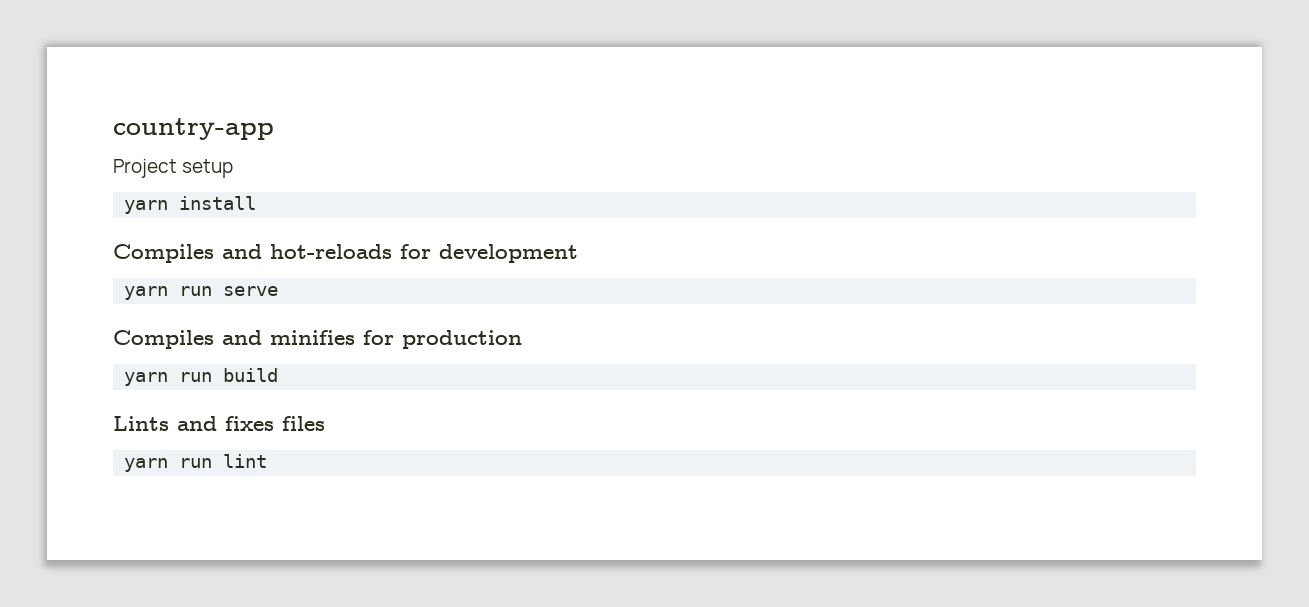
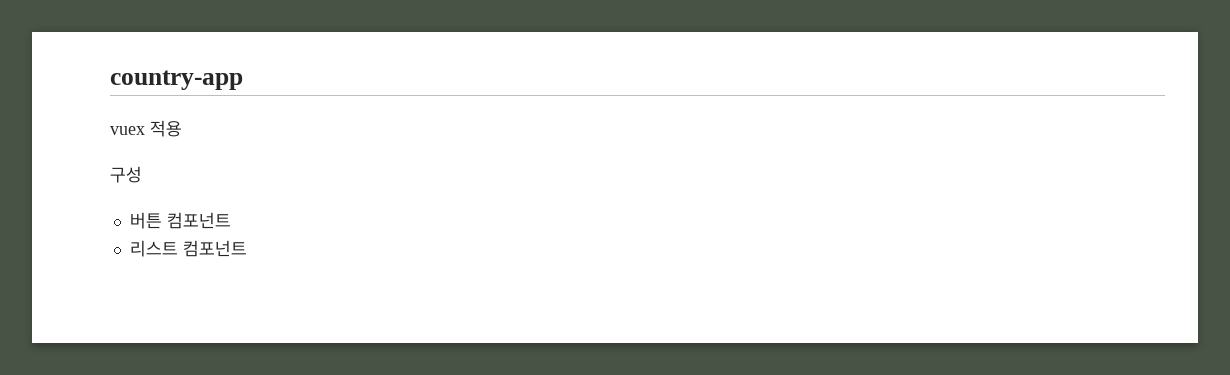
- Project setup
- yarn install
- Compiles and hot-reloads for development
- yarn run serve
- Compiles and minifies for production
- yarn run build
- Lints and fixes files
- yarn run lint
+ vuex 적용
+ 구성
+ 버튼 컴포넌트
+ 리스트 컴포넌트

